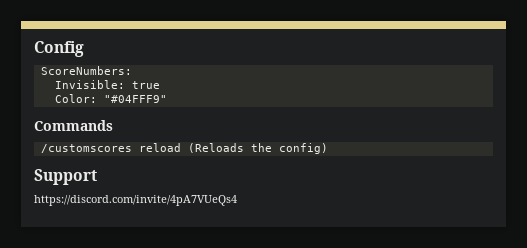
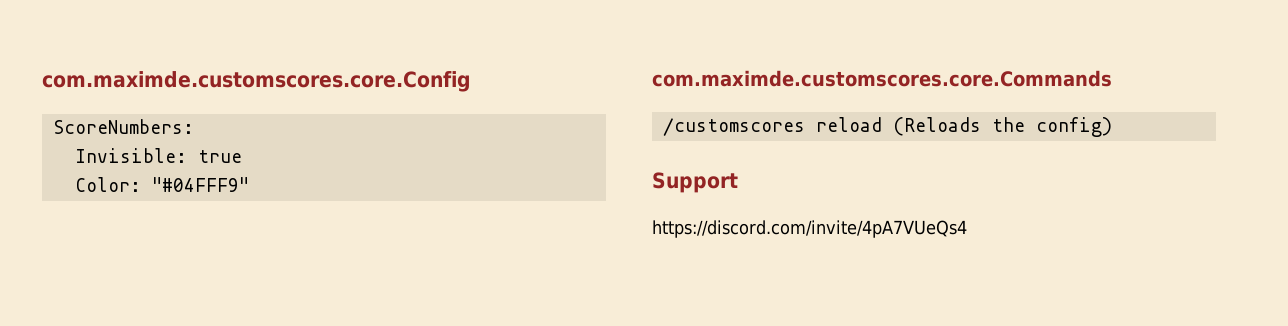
- Config
+ com.maximde.customscores.core.Config
- Commands
+ com.maximde.customscores.core.Commands

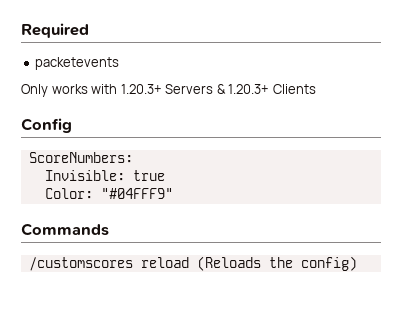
- com.maximde.customscores.core.Config
+ Required
+ packetevents
+ Only works with 1.20.3+ Servers & 1.20.3+ Clients
+ Config
- com.maximde.customscores.core.Commands
+ Commands
- Support
- https://discord.com/invite/4pA7VUeQs4

